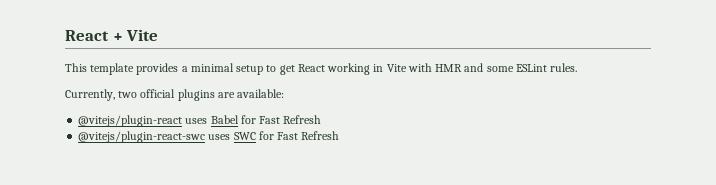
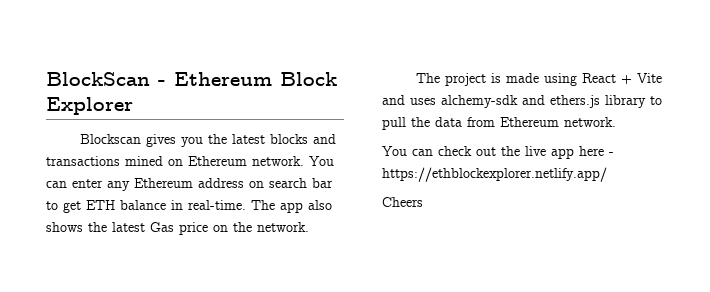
- React + Vite
- This template provides a minimal setup to get React working in Vite with HMR and some ESLint rules.
- Currently, two official plugins are available:
- @vitejs/plugin-react uses Babel for Fast Refresh
- @vitejs/plugin-react-swc uses SWC for Fast Refresh
+ BlockScan - Ethereum Block Explorer
+ Blockscan gives you the latest blocks and transactions mined on Ethereum network. You can enter any Ethereum address on search bar to get ETH balance in real-time. The app also shows the latest Gas price on the network.
+ The project is made using React + Vite and uses alchemy-sdk and ethers.js library to pull the data from Ethereum network.
+ You can check out the live app here - https://ethblockexplorer.netlify.app/
+ Cheers

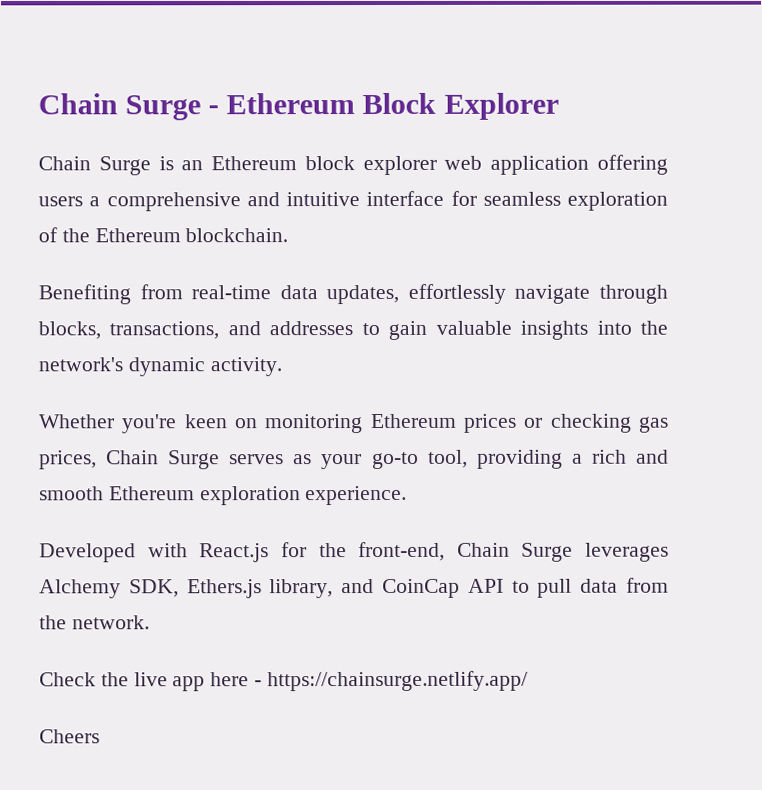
- BlockScan - Ethereum Block Explorer
+ Chain Surge - Ethereum Block Explorer
- Blockscan gives you the latest blocks and transactions mined on Ethereum network. You can enter any Ethereum address on search bar to get ETH balance in real-time. The app also shows the latest Gas price on the network.
- The project is made using React + Vite and uses alchemy-sdk and ethers.js library to pull the data from Ethereum network.
- You can check out the live app here - https://ethblockexplorer.netlify.app/
+ Chain Surge is an Ethereum block explorer web application offering users a comprehensive and intuitive interface for seamless exploration of the Ethereum blockchain.
+ Benefiting from real-time data updates, effortlessly navigate through blocks, transactions, and addresses to gain valuable insights into the network's dynamic activity.
+ Whether you're keen on monitoring Ethereum prices or checking gas prices, Chain Surge serves as your go-to tool, providing a rich and smooth Ethereum exploration experience.
+ Developed with React.js for the front-end, Chain Surge leverages Alchemy SDK, Ethers.js library, and CoinCap API to pull data from the network.
+ Check the live app here - https://chainsurge.netlify.app/

